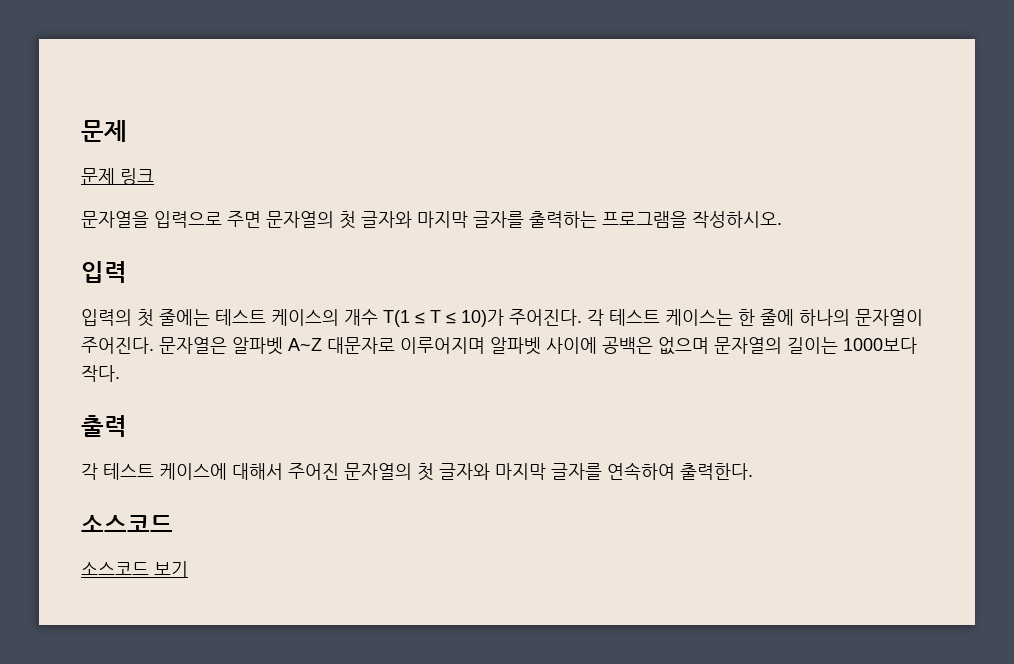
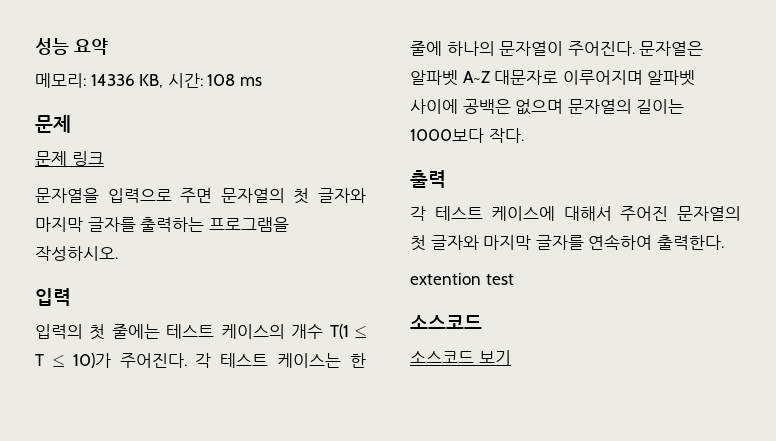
+ 성능 요약
+ 메모리: 14336 KB, 시간: 108 ms
+ extention test

